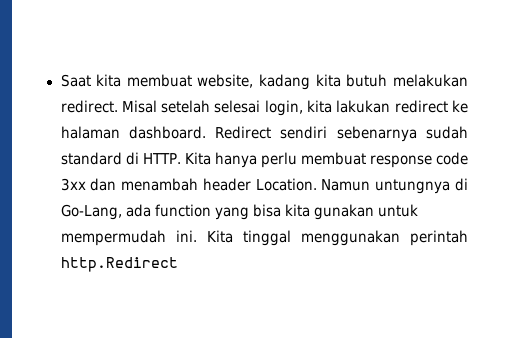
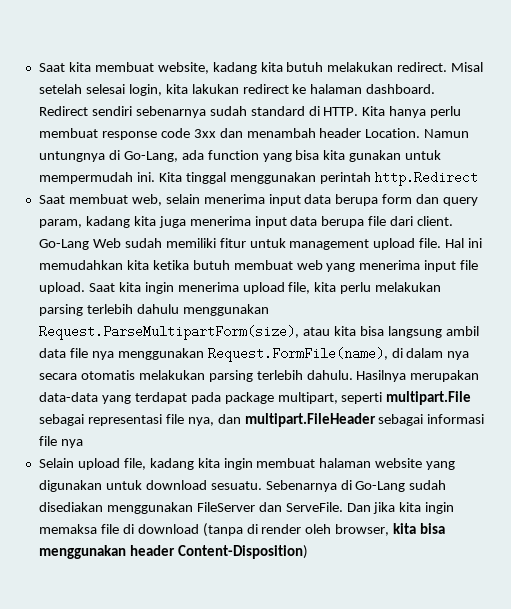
+ Saat membuat web, selain menerima input data berupa form dan query param, kadang kita juga menerima input data berupa file dari client. Go-Lang Web sudah memiliki fitur untuk management upload file. Hal ini memudahkan kita ketika butuh membuat web yang menerima input file upload. Saat kita ingin menerima upload file, kita perlu melakukan parsing terlebih dahulu menggunakan Request.ParseMultipartForm(size), atau kita bisa langsung ambil data file nya menggunakan Request.FormFile(name), di dalam nya secara otomatis melakukan parsing terlebih dahulu. Hasilnya merupakan data-data yang terdapat pada package multipart, seperti multipart.File sebagai representasi file nya, dan multipart.FileHeader sebagai informasi file nya
+ Selain upload file, kadang kita ingin membuat halaman website yang digunakan untuk download sesuatu. Sebenarnya di Go-Lang sudah disediakan menggunakan FileServer dan ServeFile. Dan jika kita ingin memaksa file di download (tanpa di render oleh browser, kita bisa menggunakan header Content-Disposition)

